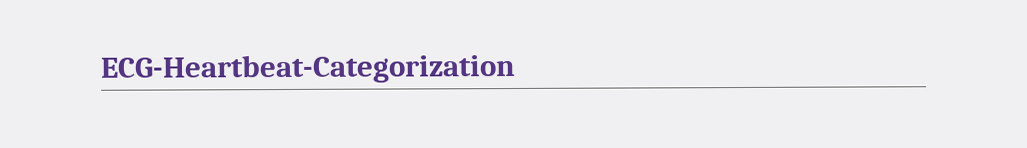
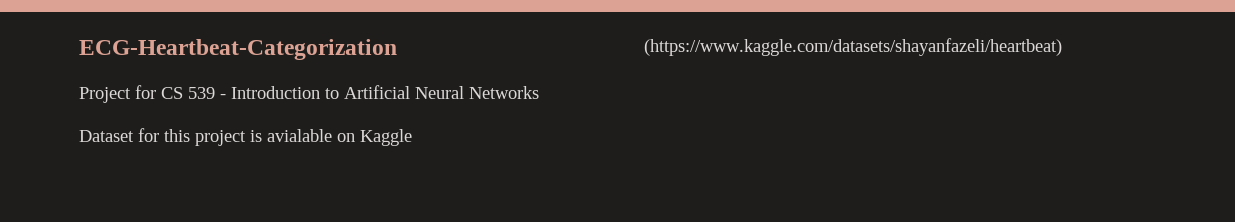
+ Project for CS 539 - Introduction to Artificial Neural Networks
+ Dataset for this project is avialable on Kaggle (https://www.kaggle.com/datasets/shayanfazeli/heartbeat)

